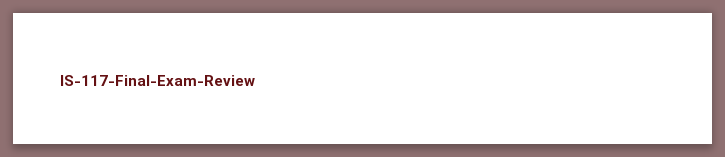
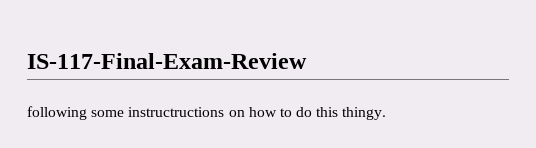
+ following some instructructions on how to do this thingy.

